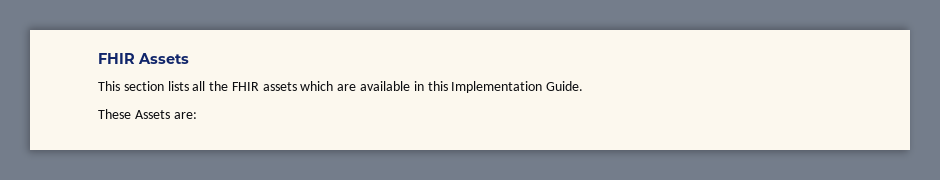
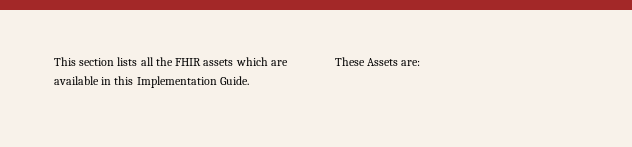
- FHIR Assets

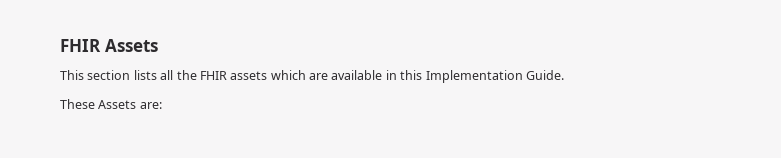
+ FHIR Assets

